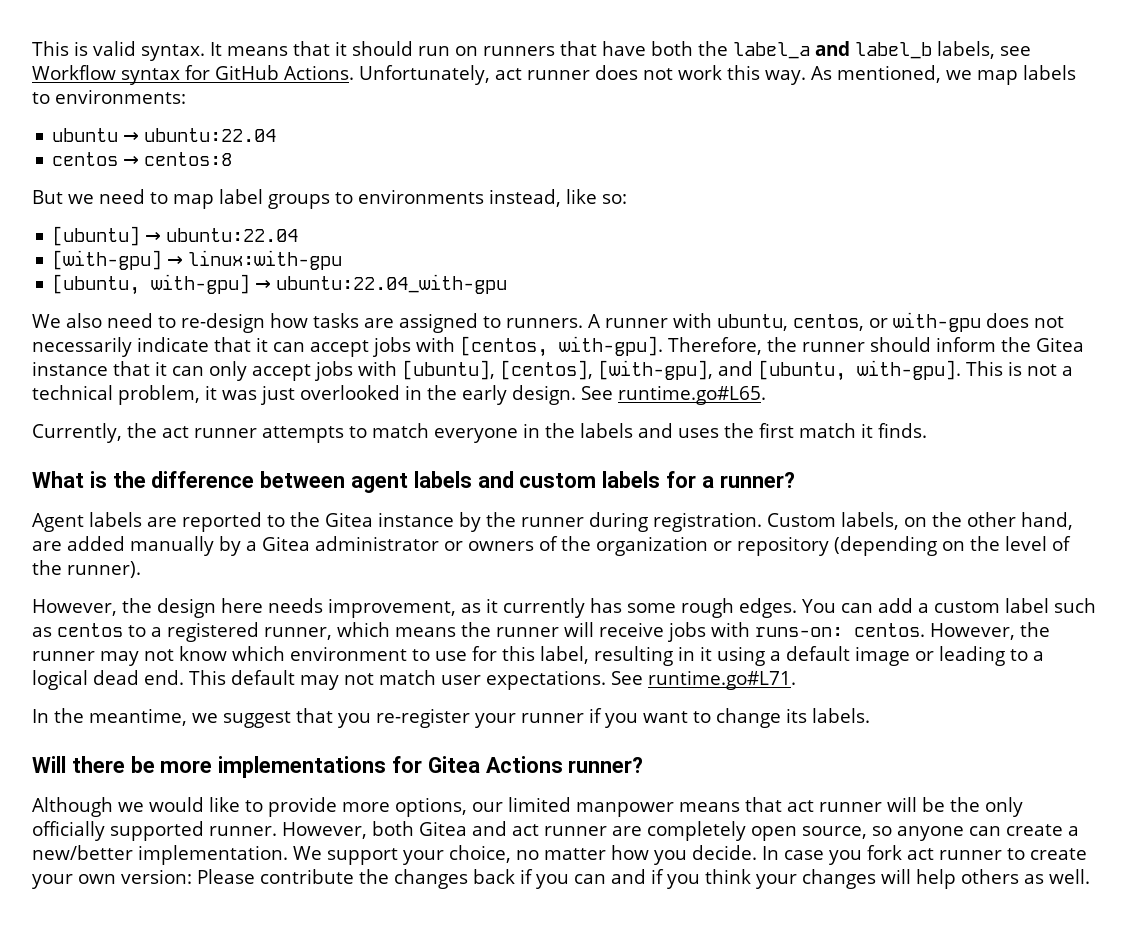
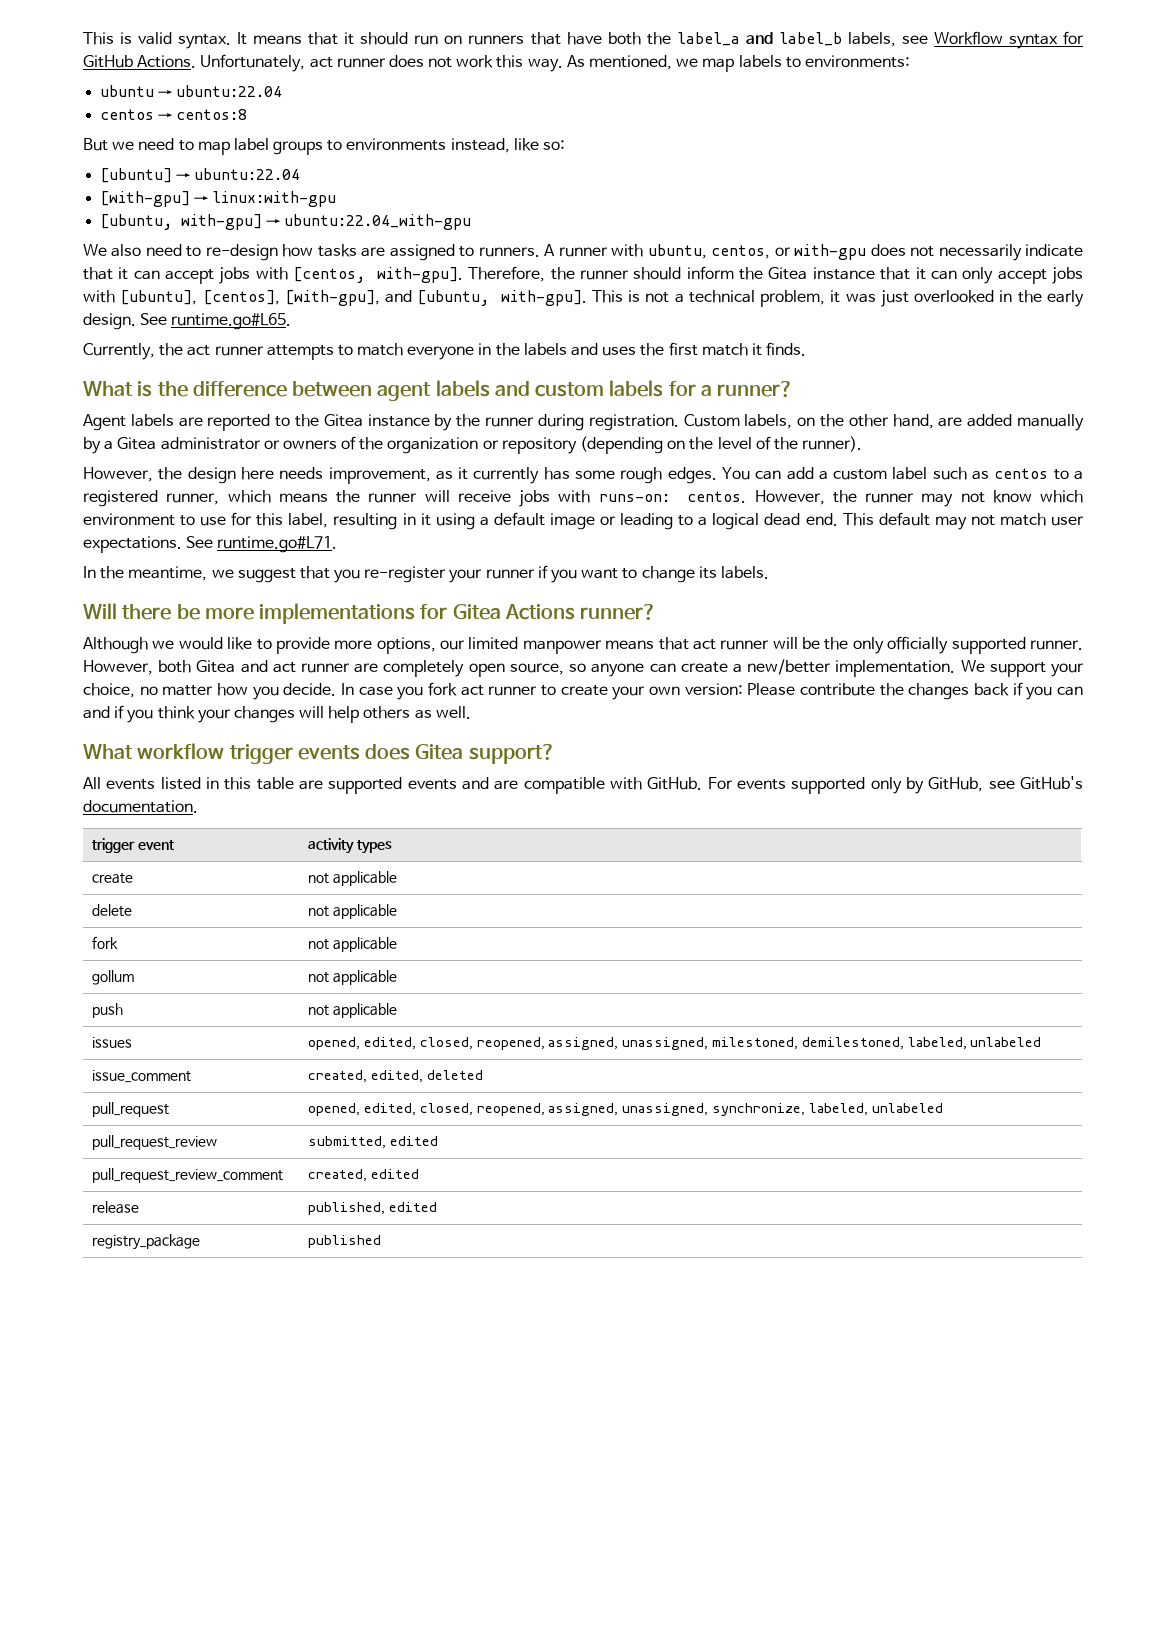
+ What workflow trigger events does Gitea support?
+ All events listed in this table are supported events and are compatible with GitHub. For events supported only by GitHub, see GitHub's documentation.
+ trigger event | activity types
+ create | not applicable
+ delete | not applicable
+ fork | not applicable
+ gollum | not applicable
+ push | not applicable
+ issues | opened, edited, closed, reopened, assigned, unassigned, milestoned, demilestoned, labeled, unlabeled
+ issue_comment | created, edited, deleted
+ pull_request | opened, edited, closed, reopened, assigned, unassigned, synchronize, labeled, unlabeled
+ pull_request_review | submitted, edited
+ pull_request_review_comment | created, edited
+ release | published, edited
+ registry_package | published

